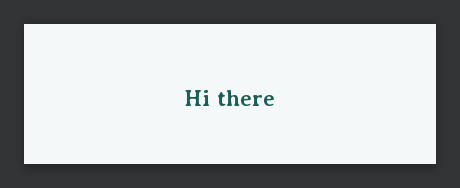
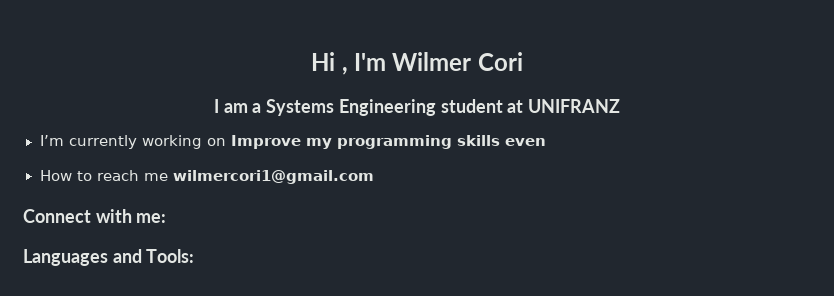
- Hi there
+ Hi , I'm Wilmer Cori
+ I am a Systems Engineering student at UNIFRANZ
+ I’m currently working on Improve my programming skills even
+ How to reach me wilmercori1@gmail.com
+ Connect with me:
+ Languages and Tools:

